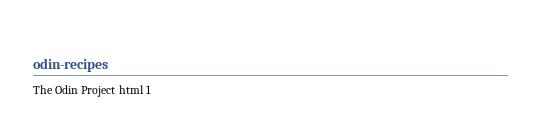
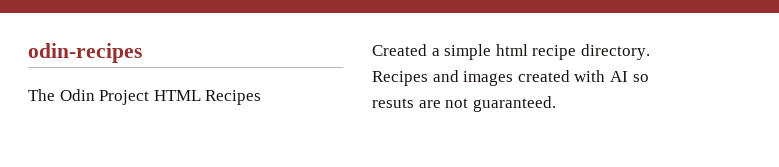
- The Odin Project html 1
+ The Odin Project HTML Recipes
+ Created a simple html recipe directory. Recipes and images created with AI so resuts are not guaranteed.

